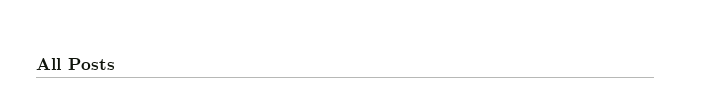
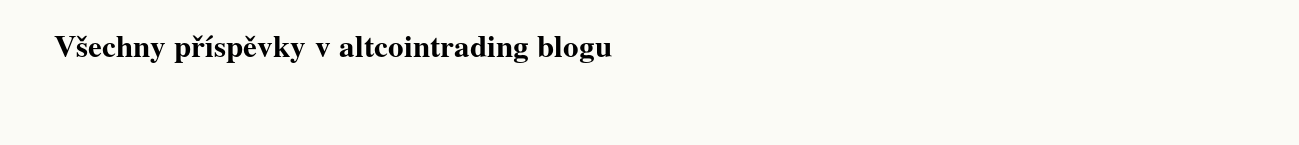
- All Posts
+ Všechny příspěvky v altcointrading blogu

